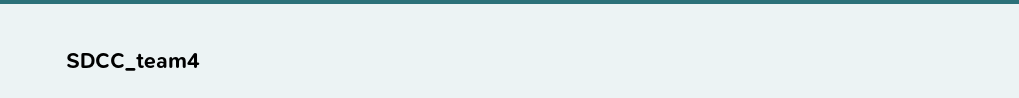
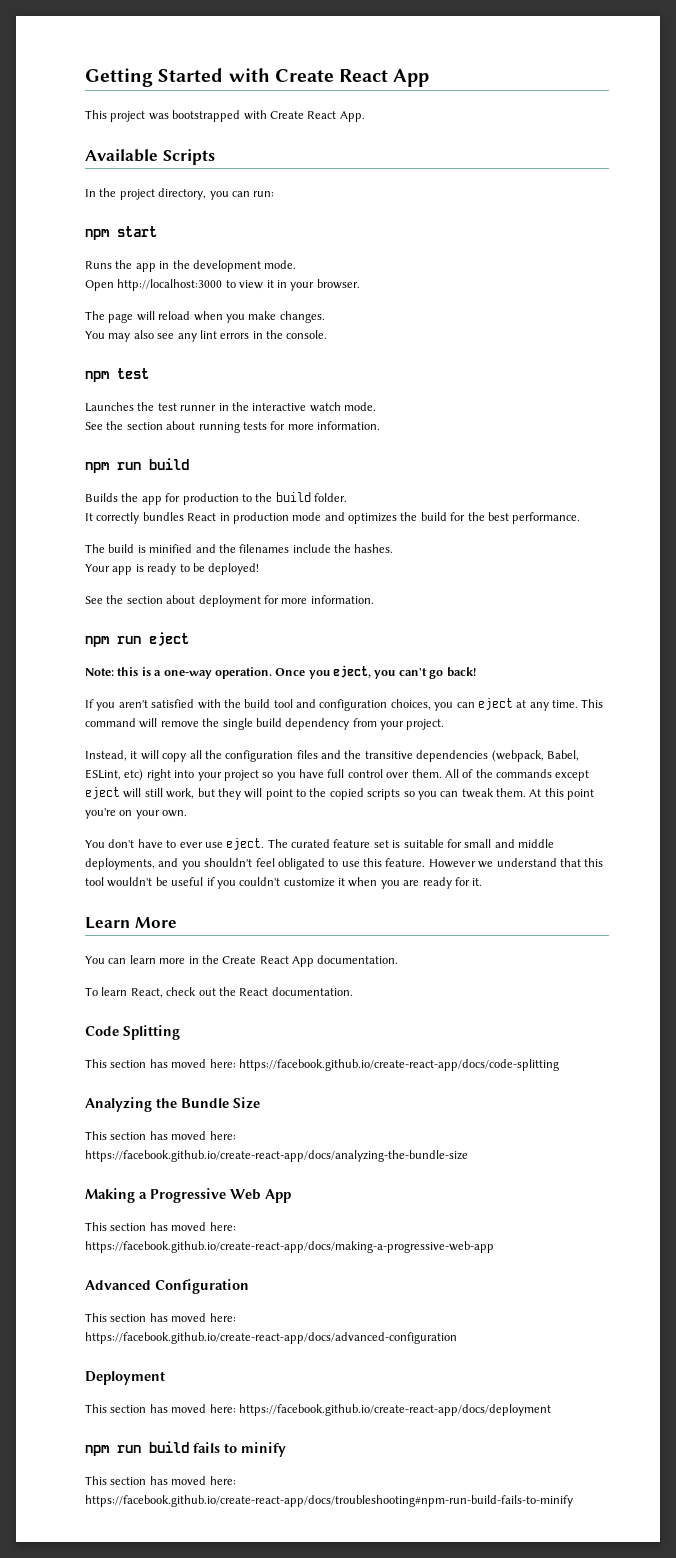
- SDCC_team4
+ Getting Started with Create React App
+ This project was bootstrapped with Create React App.
+ Available Scripts
+ In the project directory, you can run:
+ npm start
+ Runs the app in the development mode.
+ Open http://localhost:3000 to view it in your browser.
+ The page will reload when you make changes.
+ You may also see any lint errors in the console.
+ npm test
+ Launches the test runner in the interactive watch mode.
+ See the section about running tests for more information.
+ npm run build
+ Builds the app for production to the build folder.
+ It correctly bundles React in production mode and optimizes the build for the best performance.
+ The build is minified and the filenames include the hashes.
+ Your app is ready to be deployed!
+ See the section about deployment for more information.
+ npm run eject
+ Note: this is a one-way operation. Once you eject, you can't go back!
+ If you aren't satisfied with the build tool and configuration choices, you can eject at any time. This command will remove the single build dependency from your project.
+ Instead, it will copy all the configuration files and the transitive dependencies (webpack, Babel, ESLint, etc) right into your project so you have full control over them. All of the commands except eject will still work, but they will point to the copied scripts so you can tweak them. At this point you're on your own.
+ You don't have to ever use eject. The curated feature set is suitable for small and middle deployments, and you shouldn't feel obligated to use this feature. However we understand that this tool wouldn't be useful if you couldn't customize it when you are ready for it.
+ Learn More
+ You can learn more in the Create React App documentation.
+ To learn React, check out the React documentation.
+ Code Splitting
+ This section has moved here: https://facebook.github.io/create-react-app/docs/code-splitting
+ Analyzing the Bundle Size
+ This section has moved here: https://facebook.github.io/create-react-app/docs/analyzing-the-bundle-size
+ Making a Progressive Web App
+ This section has moved here: https://facebook.github.io/create-react-app/docs/making-a-progressive-web-app
+ Advanced Configuration
+ This section has moved here: https://facebook.github.io/create-react-app/docs/advanced-configuration
+ Deployment
+ This section has moved here: https://facebook.github.io/create-react-app/docs/deployment
+ npm run build fails to minify
+ This section has moved here: https://facebook.github.io/create-react-app/docs/troubleshooting#npm-run-build-fails-to-minify

